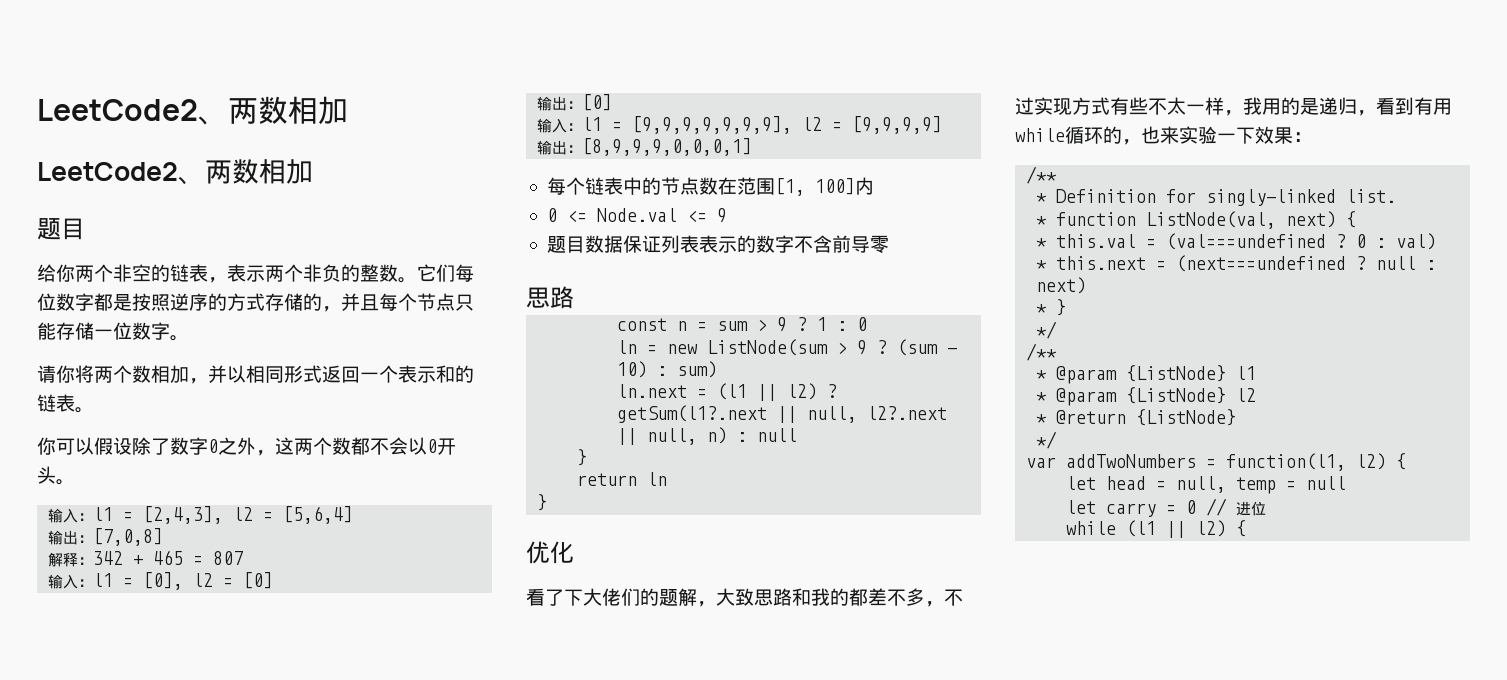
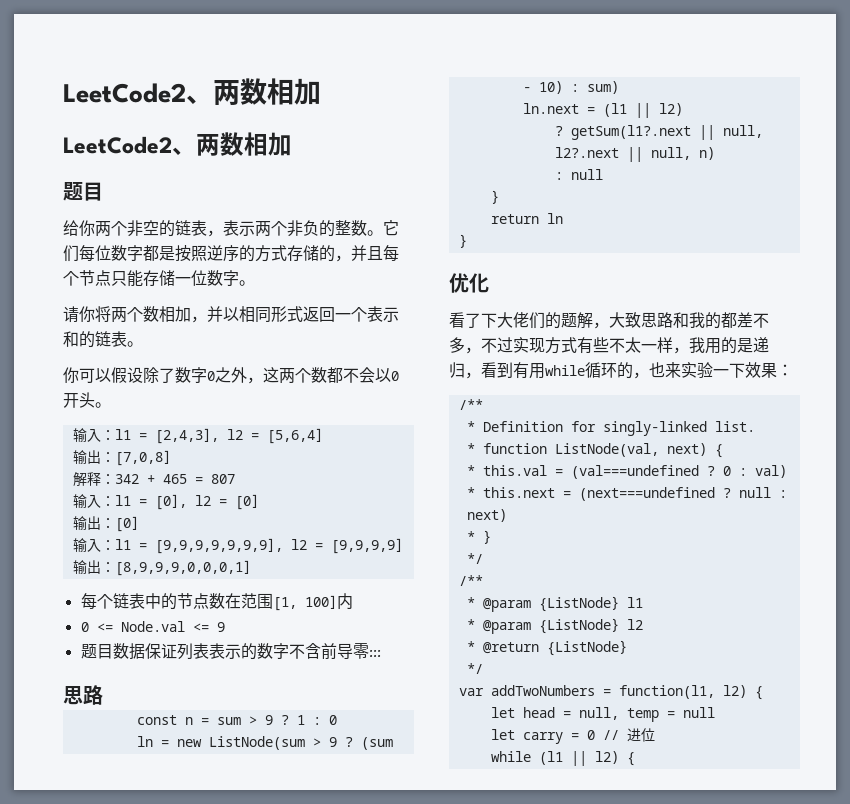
- 题目数据保证列表表示的数字不含前导零
+ 题目数据保证列表表示的数字不含前导零:::
- ln.next = (l1 || l2) ? getSum(l1?.next || null, l2?.next || null, n) : null
+ ln.next = (l1 || l2)
+ ? getSum(l1?.next || null, l2?.next || null, n)
+ : null

